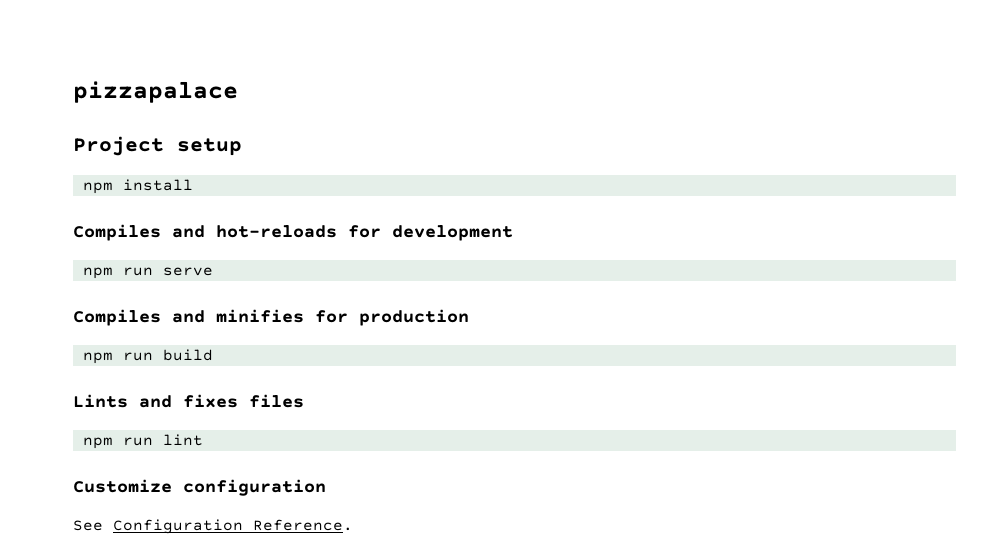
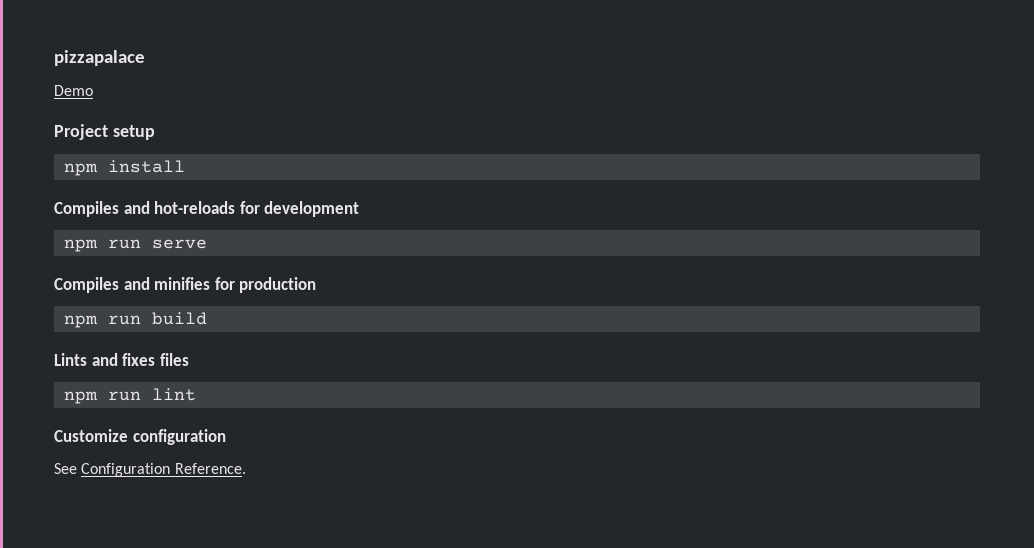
+ Demo

